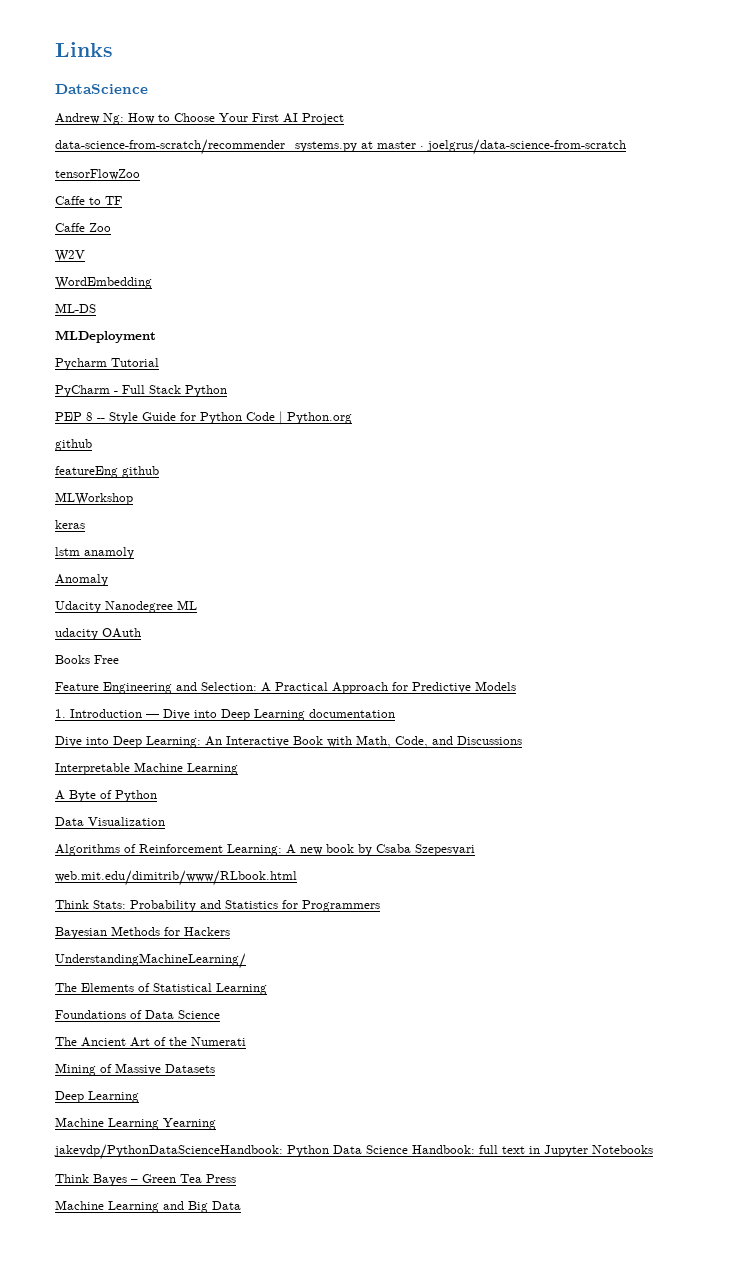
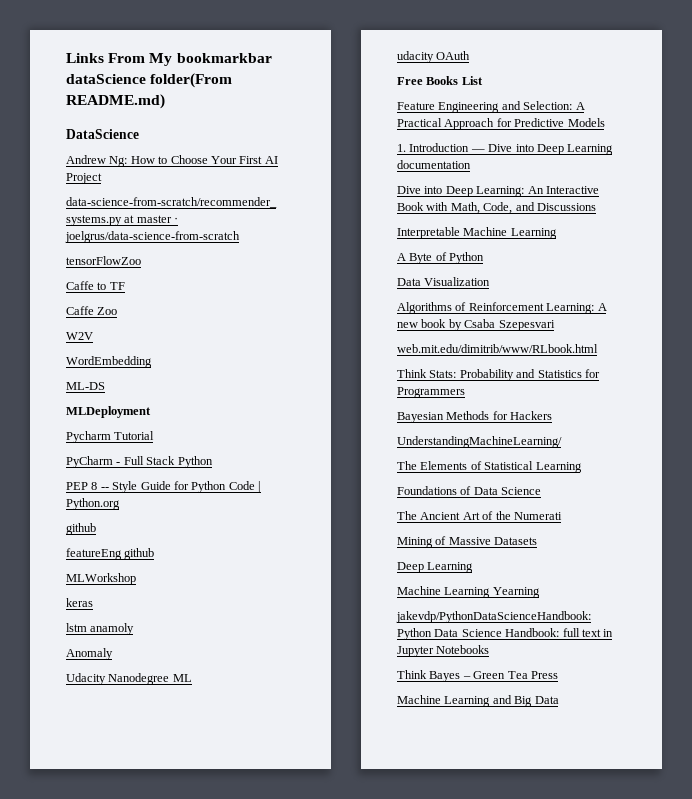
- Links
+ Links From My bookmarkbar dataScience folder(From README.md)
- Books Free
+ Free Books List

